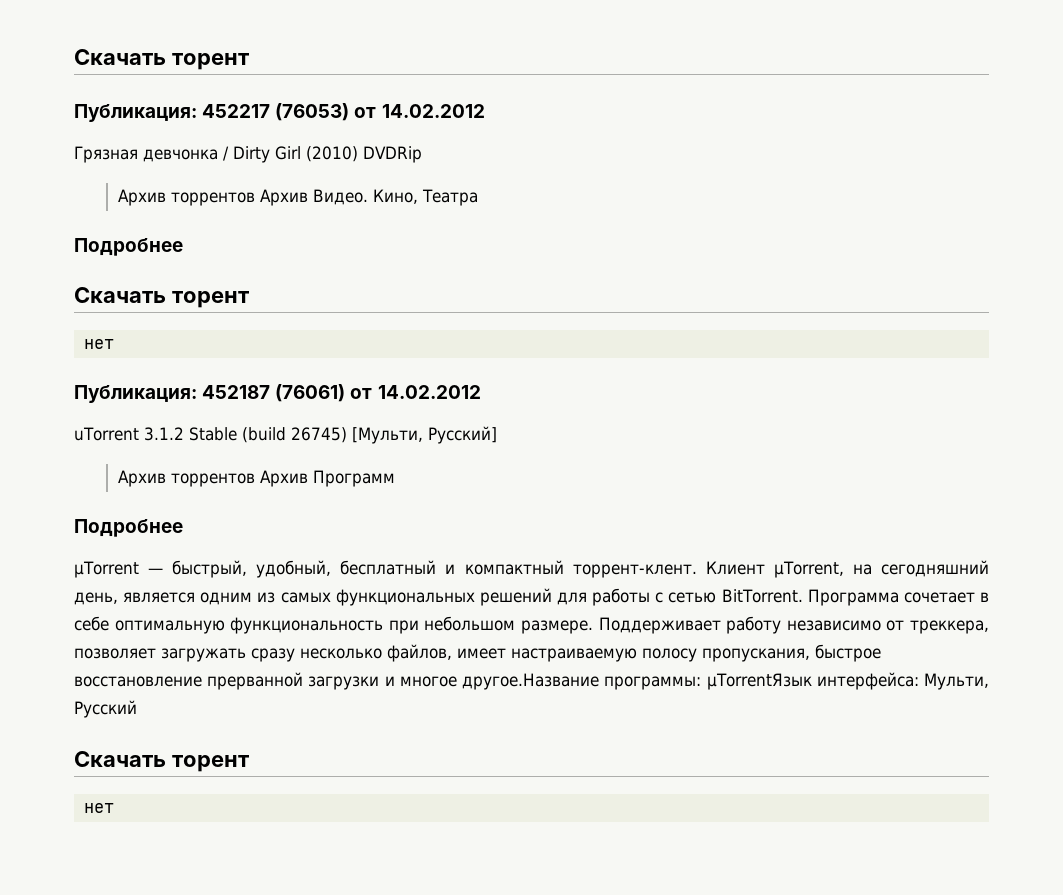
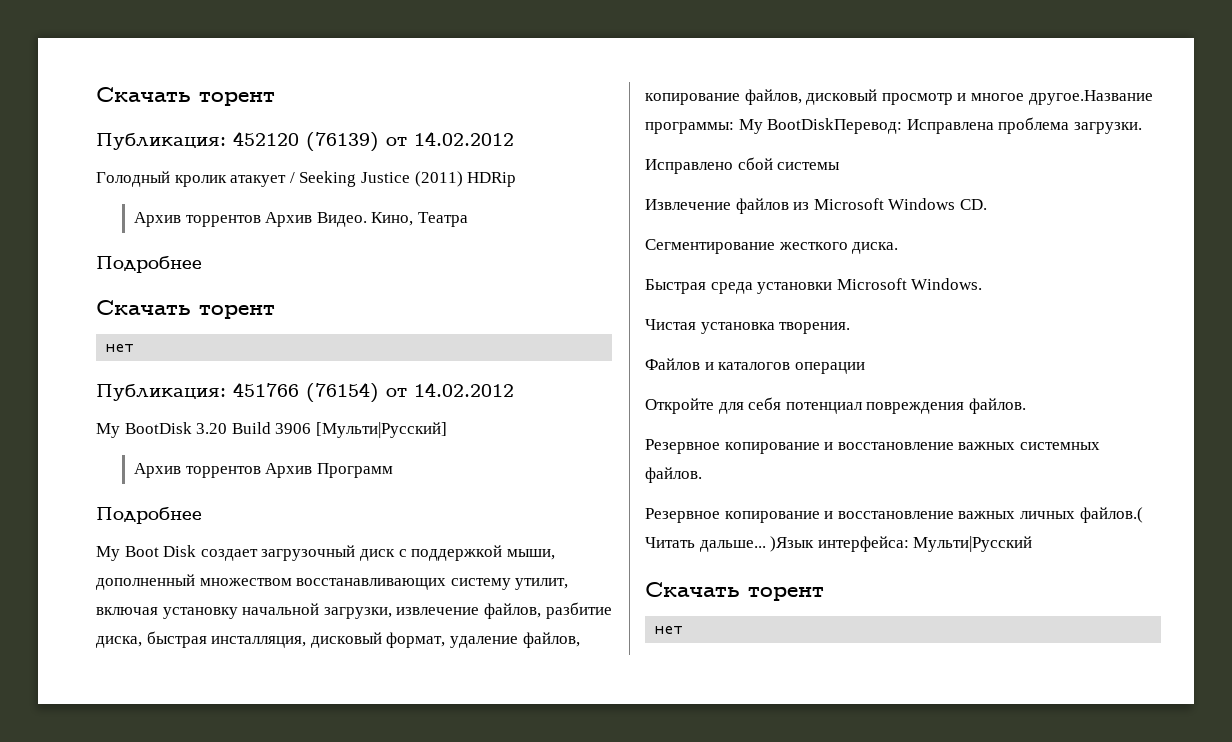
- Публикация: 452217 (76053) от 14.02.2012
- Грязная девчонка / Dirty Girl (2010) DVDRip
+ Публикация: 452120 (76139) от 14.02.2012
+ Голодный кролик атакует / Seeking Justice (2011) HDRip
- Публикация: 452187 (76061) от 14.02.2012
- uTorrent 3.1.2 Stable (build 26745) [Мульти, Русский]
+ Публикация: 451766 (76154) от 14.02.2012
+ My BootDisk 3.20 Build 3906 [Мульти|Русский]
- µTorrent — быстрый, удобный, бесплатный и компактный торрент-клент. Клиент µTorrent, на сегодняшний день, является одним из самых функциональных решений для работы с сетью BitTorrent. Программа сочетает в себе оптимальную функциональность при небольшом размере. Поддерживает работу независимо от треккера, позволяет загружать сразу несколько файлов, имеет настраиваемую полосу пропускания, быстрое восстановление прерванной загрузки и многое другое.Название программы: µTorrentЯзык интерфейса: Мульти, Русский
+ My Boot Disk создает загрузочный диск с поддержкой мыши, дополненный множеством восстанавливающих систему утилит, включая установку начальной загрузки, извлечение файлов, разбитие диска, быстрая инсталляция, дисковый формат, удаление файлов, копирование файлов, дисковый просмотр и многое другое.Название программы: My BootDiskПеревод: Исправлена проблема загрузки.
+ Исправлено сбой системы
+ Извлечение файлов из Microsoft Windows CD.
+ Сегментирование жесткого диска.
+ Быстрая среда установки Microsoft Windows.
+ Чистая установка творения.
+ Файлов и каталогов операции
+ Откройте для себя потенциал повреждения файлов.
+ Резервное копирование и восстановление важных системных файлов.
+ Резервное копирование и восстановление важных личных файлов.( Читать дальше... )Язык интерфейса: Мульти|Русский

